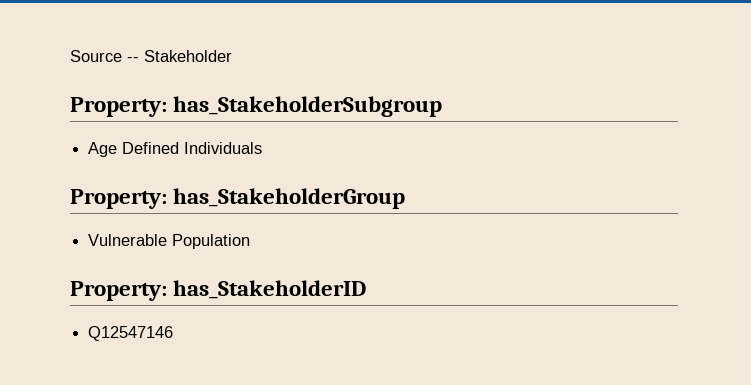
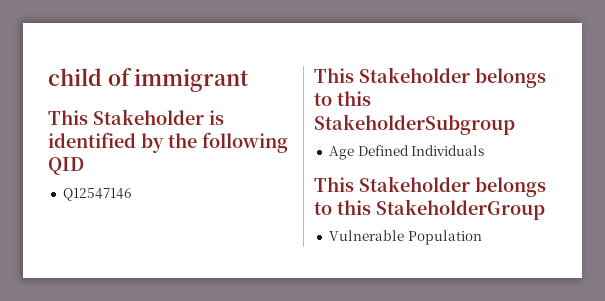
- Source -- Stakeholder
- Property: has_StakeholderSubgroup
+ child of immigrant
+ This Stakeholder is identified by the following QID
+ Q12547146
+ This Stakeholder belongs to this StakeholderSubgroup
  Age Defined Individuals
- Property: has_StakeholderGroup
+ This Stakeholder belongs to this StakeholderGroup
- Property: has_StakeholderID
- Q12547146

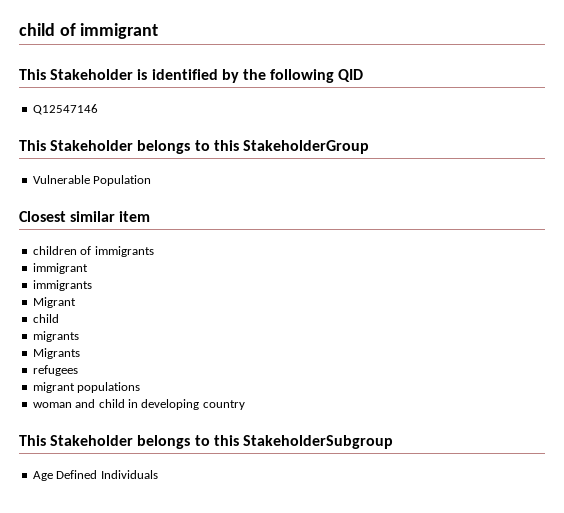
+ This Stakeholder belongs to this StakeholderGroup
+ Vulnerable Population
+ Closest similar item
+ children of immigrants
+ immigrant
+ immigrants
+ Migrant
+ child
+ migrants
+ Migrants
+ refugees
+ migrant populations
+ woman and child in developing country
  This Stakeholder belongs to this StakeholderSubgroup
  Age Defined Individuals
- This Stakeholder belongs to this StakeholderGroup
- Vulnerable Population

